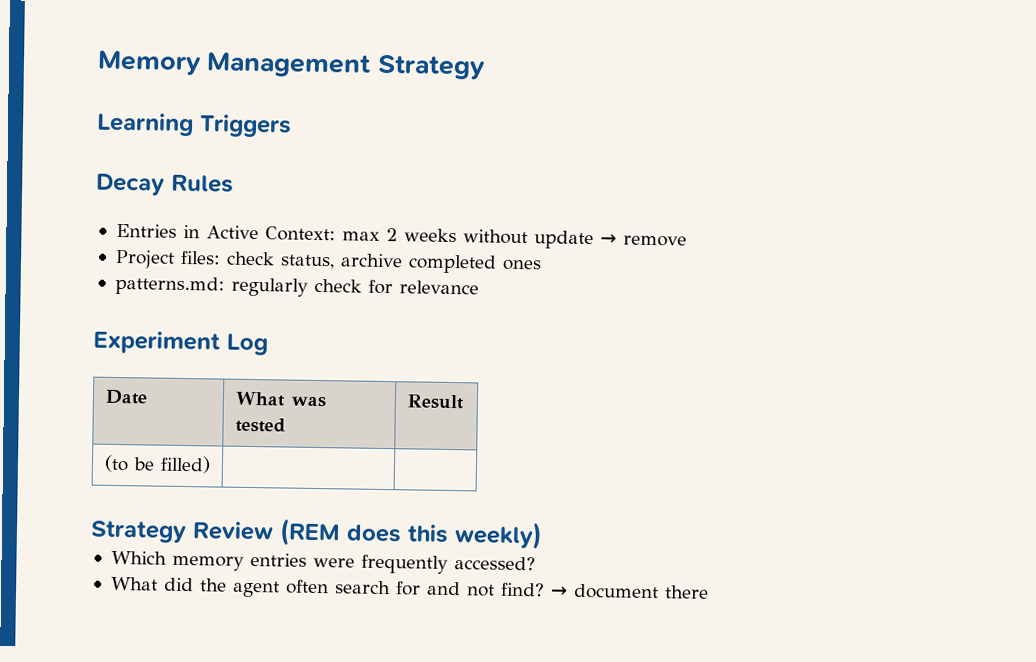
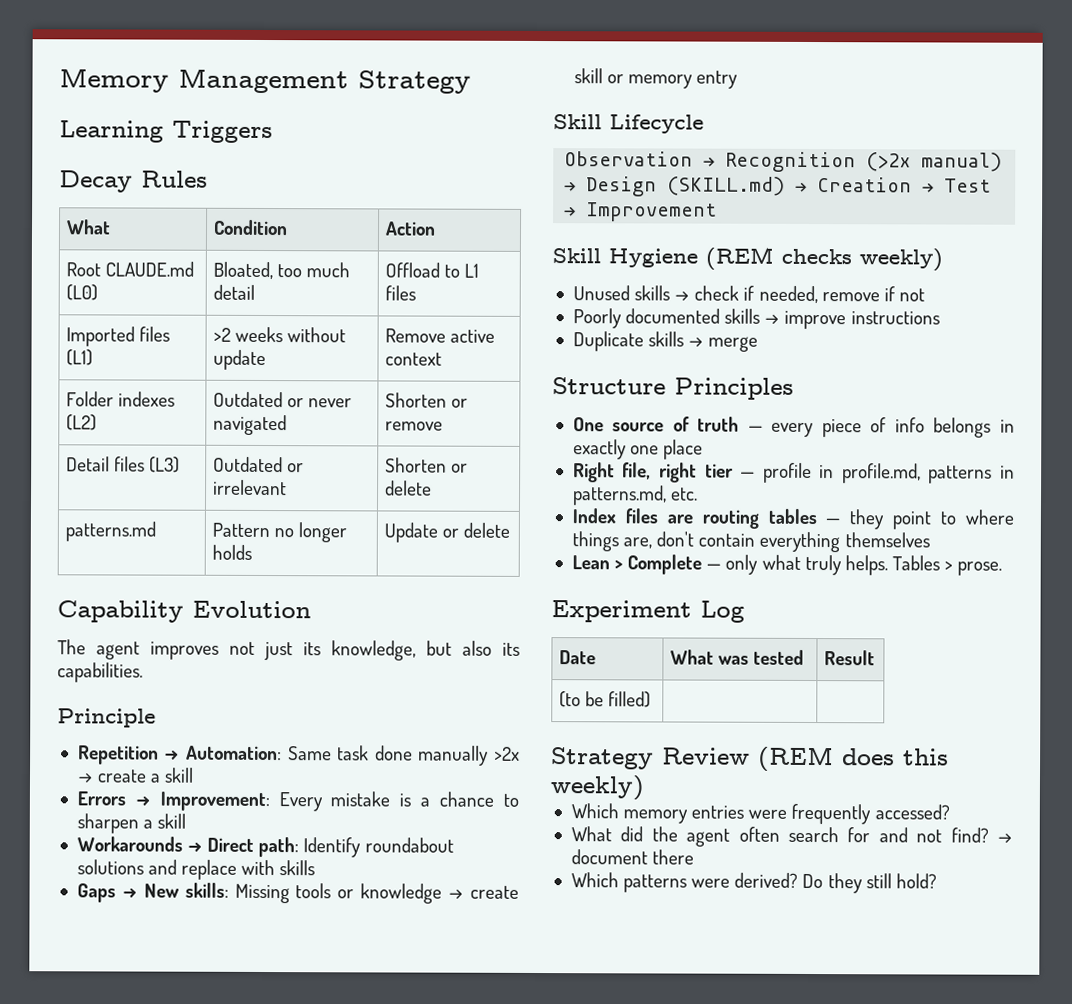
- Entries in Active Context: max 2 weeks without update → remove
- Project files: check status, archive completed ones
- patterns.md: regularly check for relevance
+ What | Condition | Action
+ Root CLAUDE.md (L0) | Bloated, too much detail | Offload to L1 files
+ Imported files (L1) | >2 weeks without update | Remove active context
+ Folder indexes (L2) | Outdated or never navigated | Shorten or remove
+ Detail files (L3) | Outdated or irrelevant | Shorten or delete
+ patterns.md | Pattern no longer holds | Update or delete
+ Capability Evolution
+ The agent improves not just its knowledge, but also its capabilities.
+ Principle
+ Repetition → Automation: Same task done manually >2x → create a skill
+ Errors → Improvement: Every mistake is a chance to sharpen a skill
+ Workarounds → Direct path: Identify roundabout solutions and replace with skills
+ Gaps → New skills: Missing tools or knowledge → create skill or memory entry
+ Skill Lifecycle
+ Observation → Recognition (>2x manual) → Design (SKILL.md) → Creation → Test → Improvement
+ Skill Hygiene (REM checks weekly)
+ Unused skills → check if needed, remove if not
+ Poorly documented skills → improve instructions
+ Duplicate skills → merge
+ Structure Principles
+ One source of truth — every piece of info belongs in exactly one place
+ Right file, right tier — profile in profile.md, patterns in patterns.md, etc.
+ Index files are routing tables — they point to where things are, don't contain everything themselves
+ Lean > Complete — only what truly helps. Tables > prose.
+ Which patterns were derived? Do they still hold?

